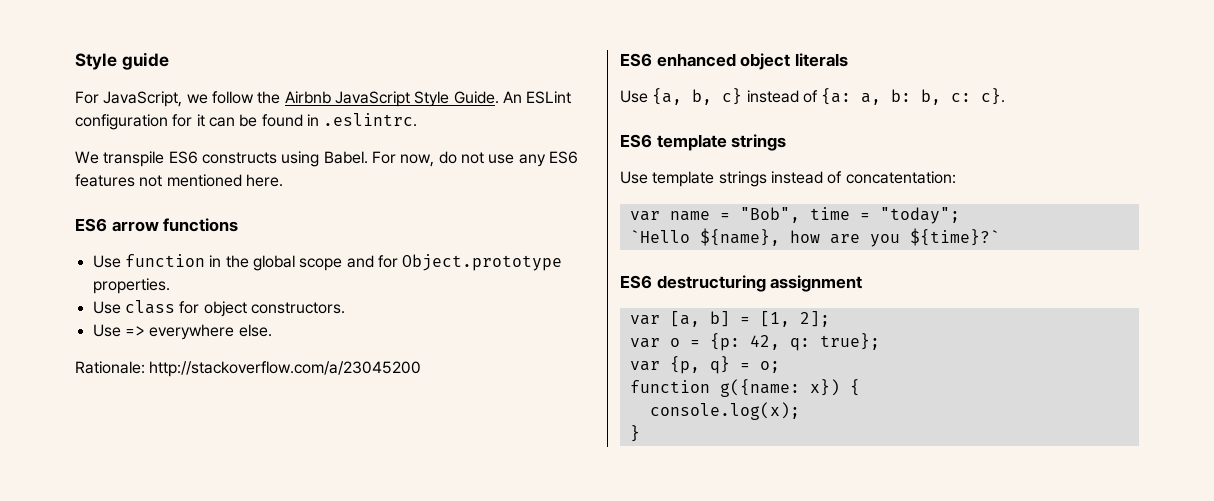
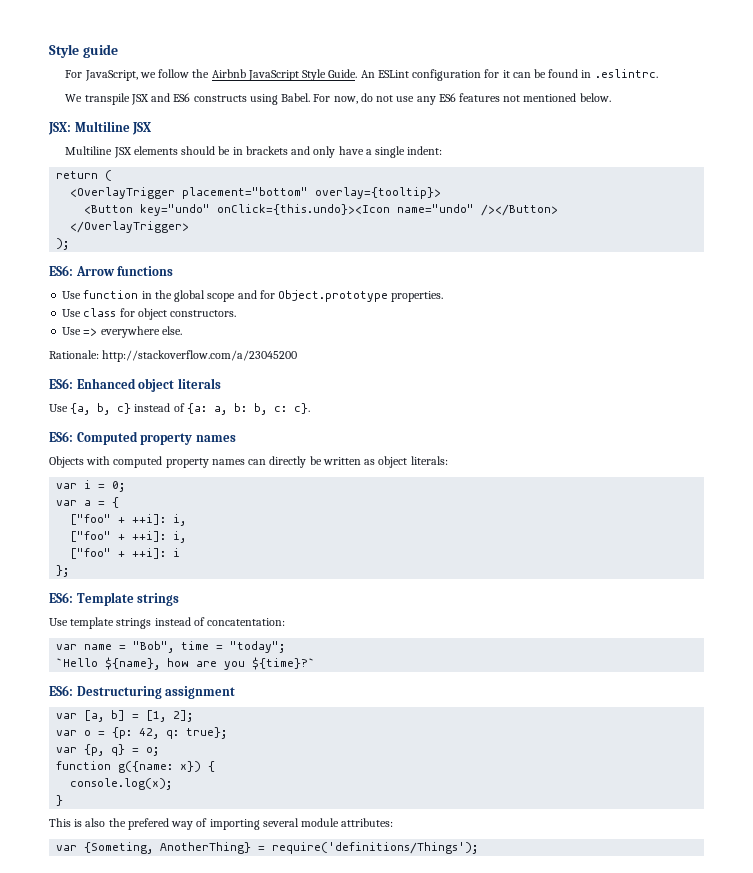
- We transpile ES6 constructs using Babel.
+ We transpile JSX and ES6 constructs using Babel.
- For now, do not use any ES6 features not mentioned here.
- ES6 arrow functions
+ For now, do not use any ES6 features not mentioned below.
+ JSX: Multiline JSX
+ Multiline JSX elements should be in brackets and only have a single indent:
+ return (
+ <OverlayTrigger placement="bottom" overlay={tooltip}>
+ <Button key="undo" onClick={this.undo}><Icon name="undo" /></Button>
+ </OverlayTrigger>
+ );
+ ES6: Arrow functions
- ES6 enhanced object literals
+ ES6: Enhanced object literals
- ES6 template strings
+ ES6: Computed property names
+ Objects with computed property names can directly be written as object literals:
+ var i = 0;
+ var a = {
+ ["foo" + ++i]: i,
+ ["foo" + ++i]: i,
+ ["foo" + ++i]: i
+ };
+ ES6: Template strings
- ES6 destructuring assignment
+ ES6: Destructuring assignment
+ This is also the prefered way of importing several module attributes:
+ var {Someting, AnotherThing} = require('definitions/Things');

